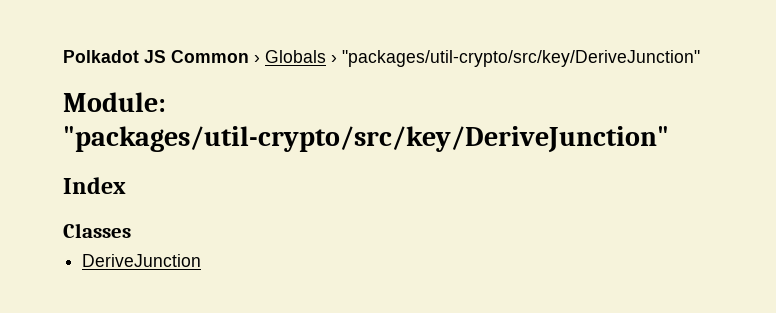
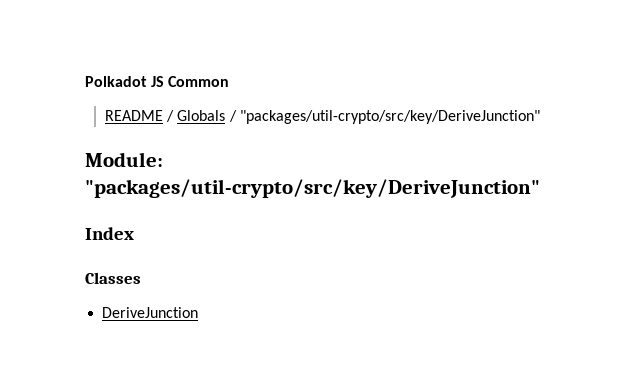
- Polkadot JS Common › Globals › "packages/util-crypto/src/key/DeriveJunction"
+ Polkadot JS Common
+ README / Globals / "packages/util-crypto/src/key/DeriveJunction"

